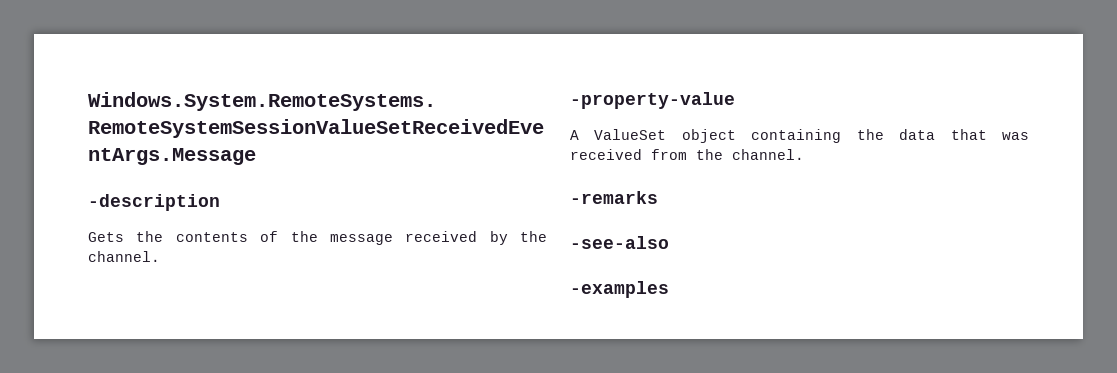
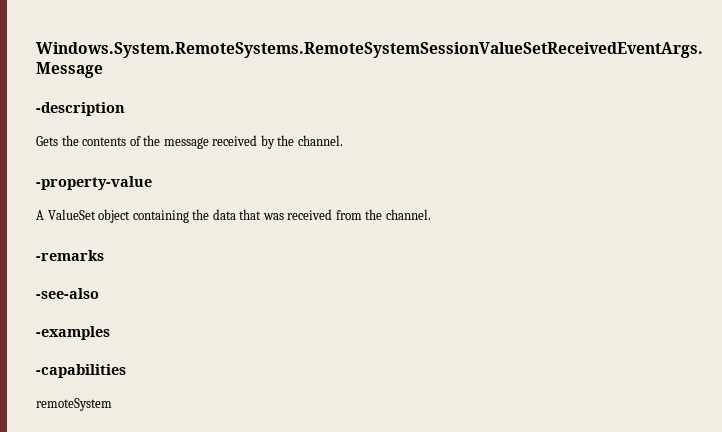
+ -capabilities
+ remoteSystem

